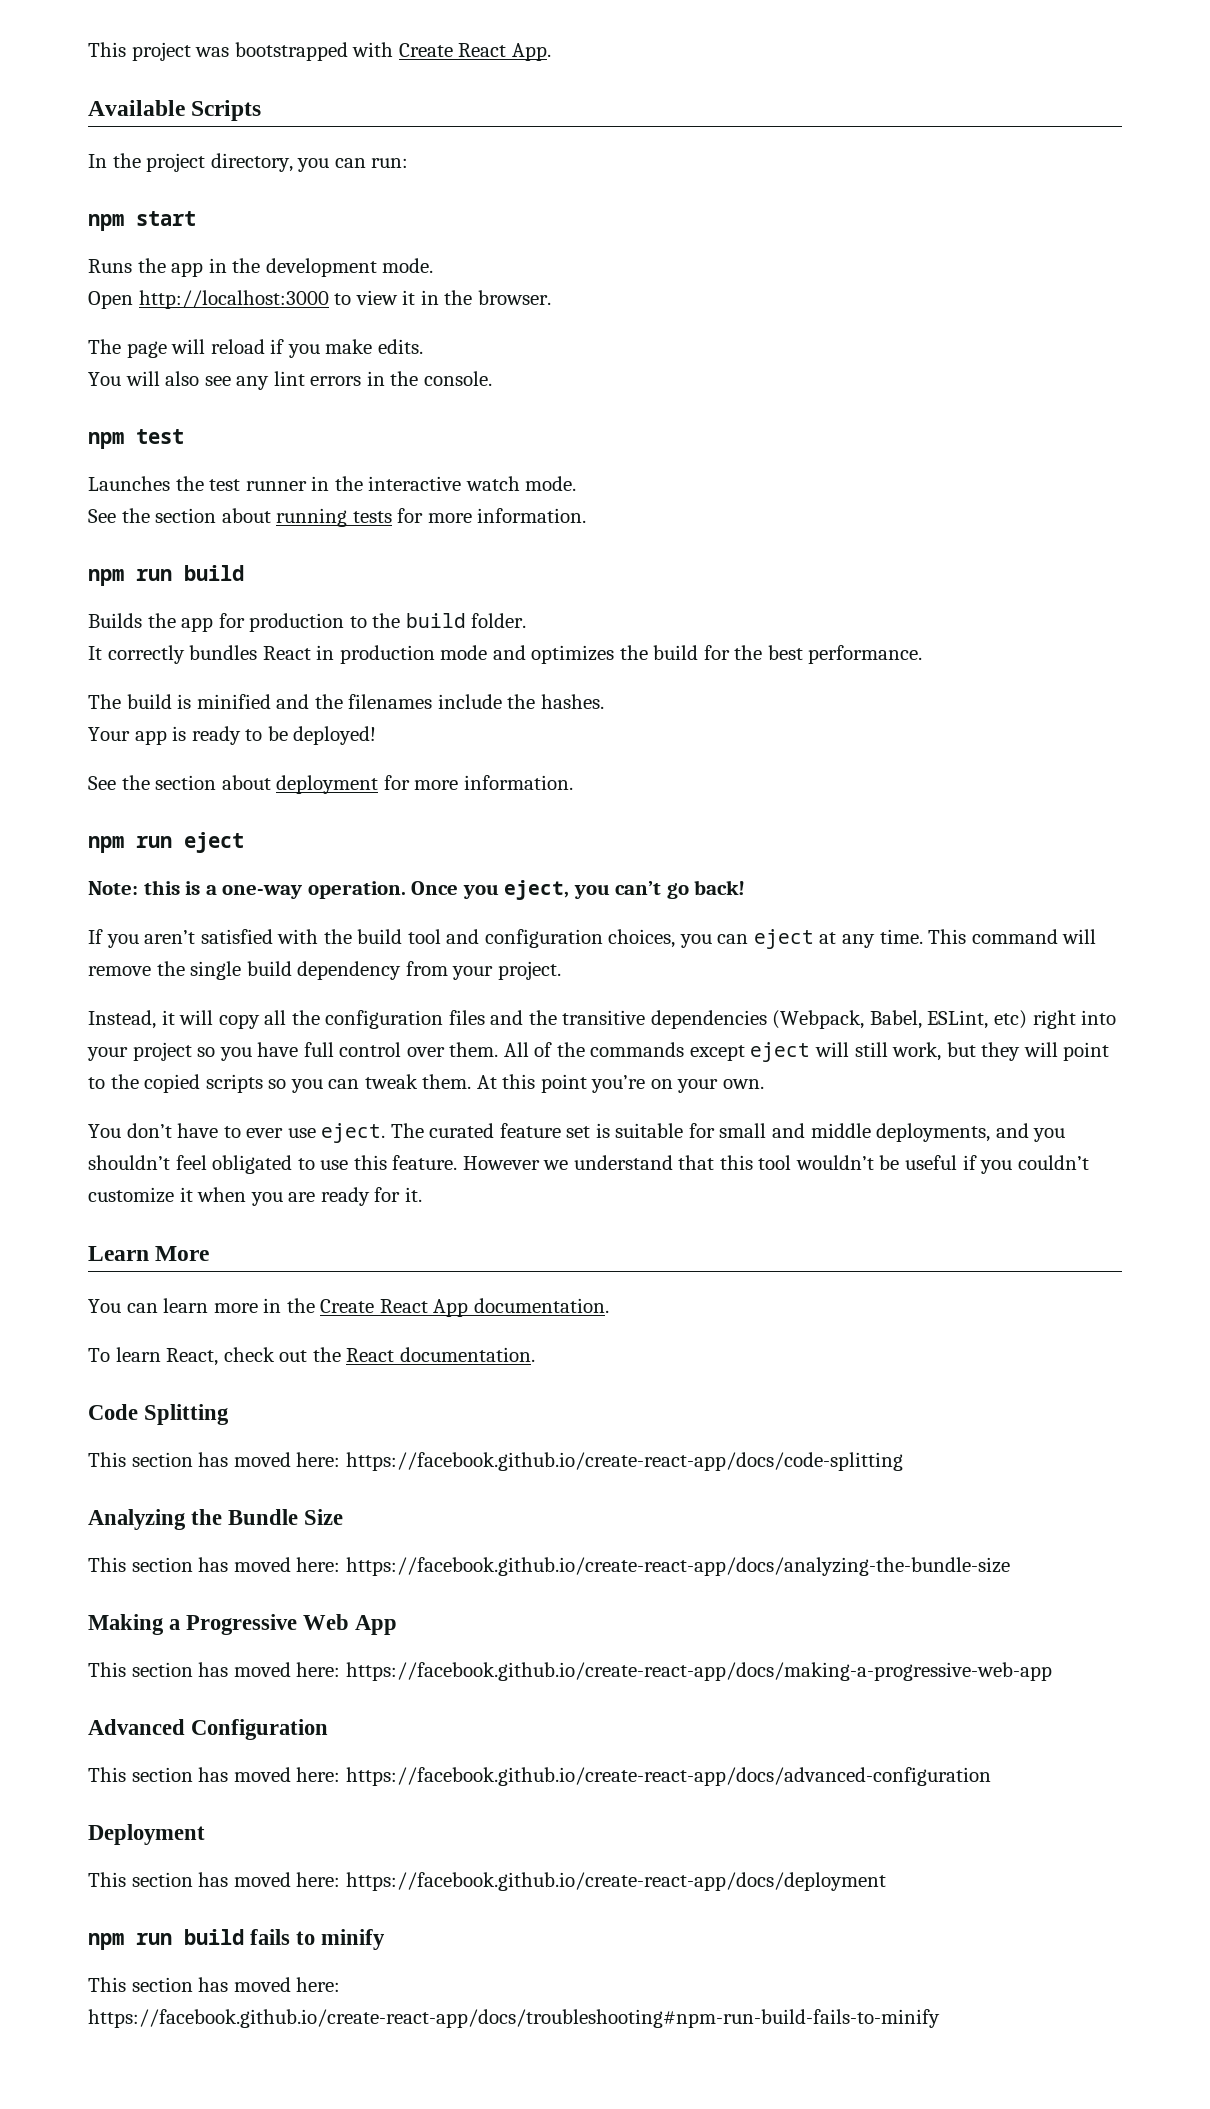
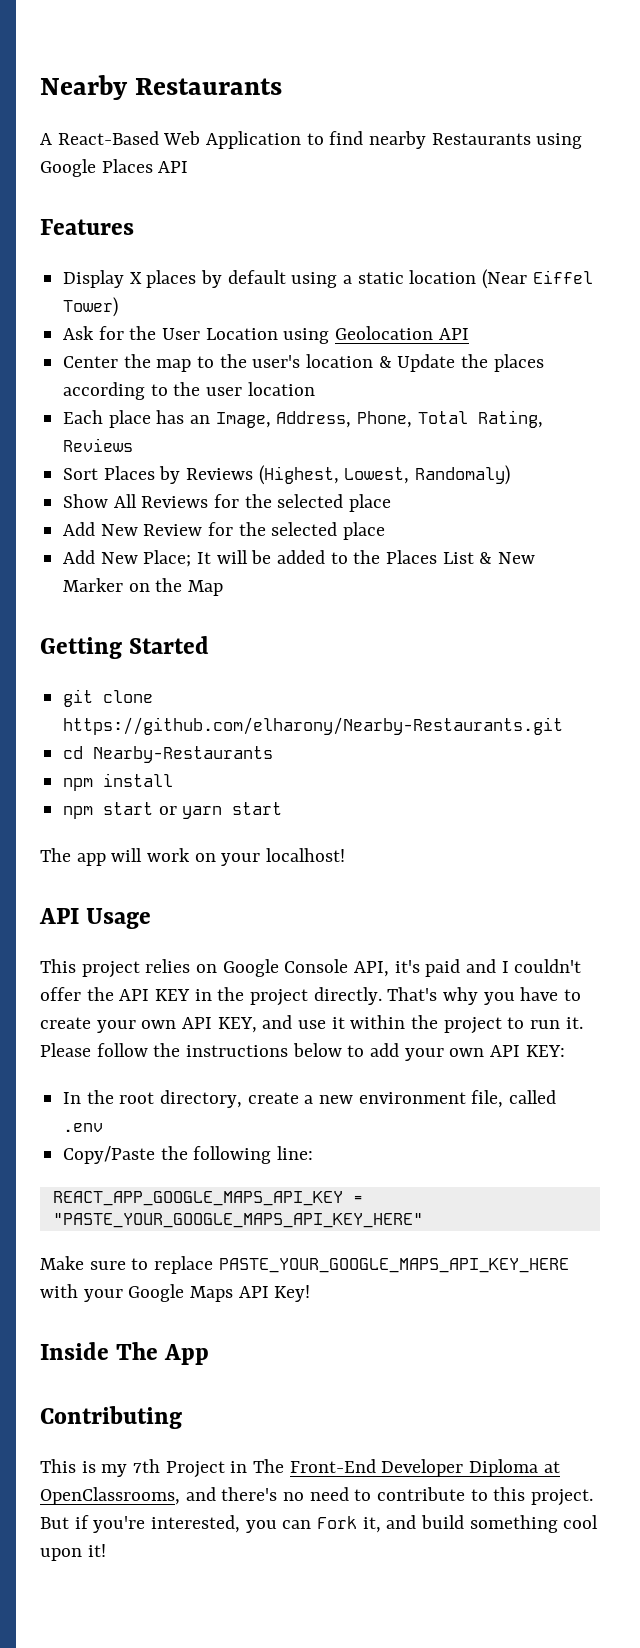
- This project was bootstrapped with Create React App.
- Available Scripts
- In the project directory, you can run:
- npm start
- Runs the app in the development mode.
- Open http://localhost:3000 to view it in the browser.
- The page will reload if you make edits.
- You will also see any lint errors in the console.
- npm test
- Launches the test runner in the interactive watch mode.
- See the section about running tests for more information.
- npm run build
- Builds the app for production to the build folder.
- It correctly bundles React in production mode and optimizes the build for the best performance.
- The build is minified and the filenames include the hashes.
- Your app is ready to be deployed!
- See the section about deployment for more information.
- npm run eject
- Note: this is a one-way operation. Once you eject, you can’t go back!
- If you aren’t satisfied with the build tool and configuration choices, you can eject at any time. This command will remove the single build dependency from your project.
- Instead, it will copy all the configuration files and the transitive dependencies (Webpack, Babel, ESLint, etc) right into your project so you have full control over them. All of the commands except eject will still work, but they will point to the copied scripts so you can tweak them. At this point you’re on your own.
- You don’t have to ever use eject. The curated feature set is suitable for small and middle deployments, and you shouldn’t feel obligated to use this feature. However we understand that this tool wouldn’t be useful if you couldn’t customize it when you are ready for it.
- Learn More
- You can learn more in the Create React App documentation.
- To learn React, check out the React documentation.
- Code Splitting
- This section has moved here: https://facebook.github.io/create-react-app/docs/code-splitting
- Analyzing the Bundle Size
- This section has moved here: https://facebook.github.io/create-react-app/docs/analyzing-the-bundle-size
- Making a Progressive Web App
- This section has moved here: https://facebook.github.io/create-react-app/docs/making-a-progressive-web-app
- Advanced Configuration
- This section has moved here: https://facebook.github.io/create-react-app/docs/advanced-configuration
- Deployment
- This section has moved here: https://facebook.github.io/create-react-app/docs/deployment
- npm run build fails to minify
- This section has moved here: https://facebook.github.io/create-react-app/docs/troubleshooting#npm-run-build-fails-to-minify
+ Nearby Restaurants
+ A React-Based Web Application to find nearby Restaurants using Google Places API
+ Features
+ Display X places by default using a static location (Near Eiffel Tower)
+ Ask for the User Location using Geolocation API
+ Center the map to the user's location & Update the places according to the user location
+ Each place has an Image, Address, Phone, Total Rating, Reviews
+ Sort Places by Reviews (Highest, Lowest, Randomaly)
+ Show All Reviews for the selected place
+ Add New Review for the selected place
+ Add New Place; It will be added to the Places List & New Marker on the Map
+ Getting Started
+ git clone https://github.com/elharony/Nearby-Restaurants.git
+ cd Nearby-Restaurants
+ npm install
+ npm start or yarn start
+ The app will work on your localhost!
+ API Usage
+ This project relies on Google Console API, it's paid and I couldn't offer the API KEY in the project directly. That's why you have to create your own API KEY, and use it within the project to run it. Please follow the instructions below to add your own API KEY:
+ In the root directory, create a new environment file, called .env
+ Copy/Paste the following line:
+ REACT_APP_GOOGLE_MAPS_API_KEY = "PASTE_YOUR_GOOGLE_MAPS_API_KEY_HERE"
+ Make sure to replace PASTE_YOUR_GOOGLE_MAPS_API_KEY_HERE with your Google Maps API Key!
+ Inside The App
+ Contributing
+ This is my 7th Project in The Front-End Developer Diploma at OpenClassrooms, and there's no need to contribute to this project. But if you're interested, you can Fork it, and build something cool upon it!

